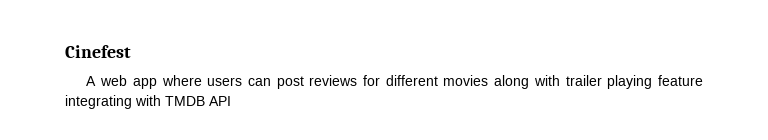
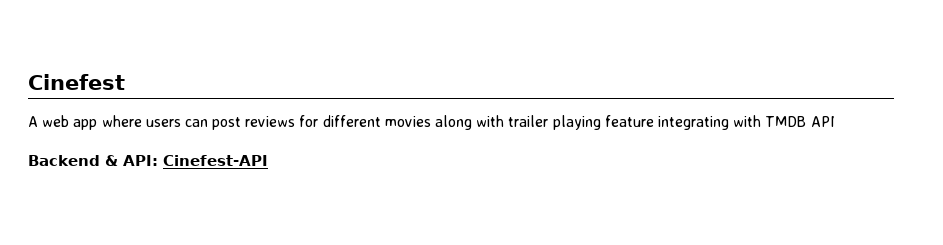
+ Backend & API: Cinefest-API

